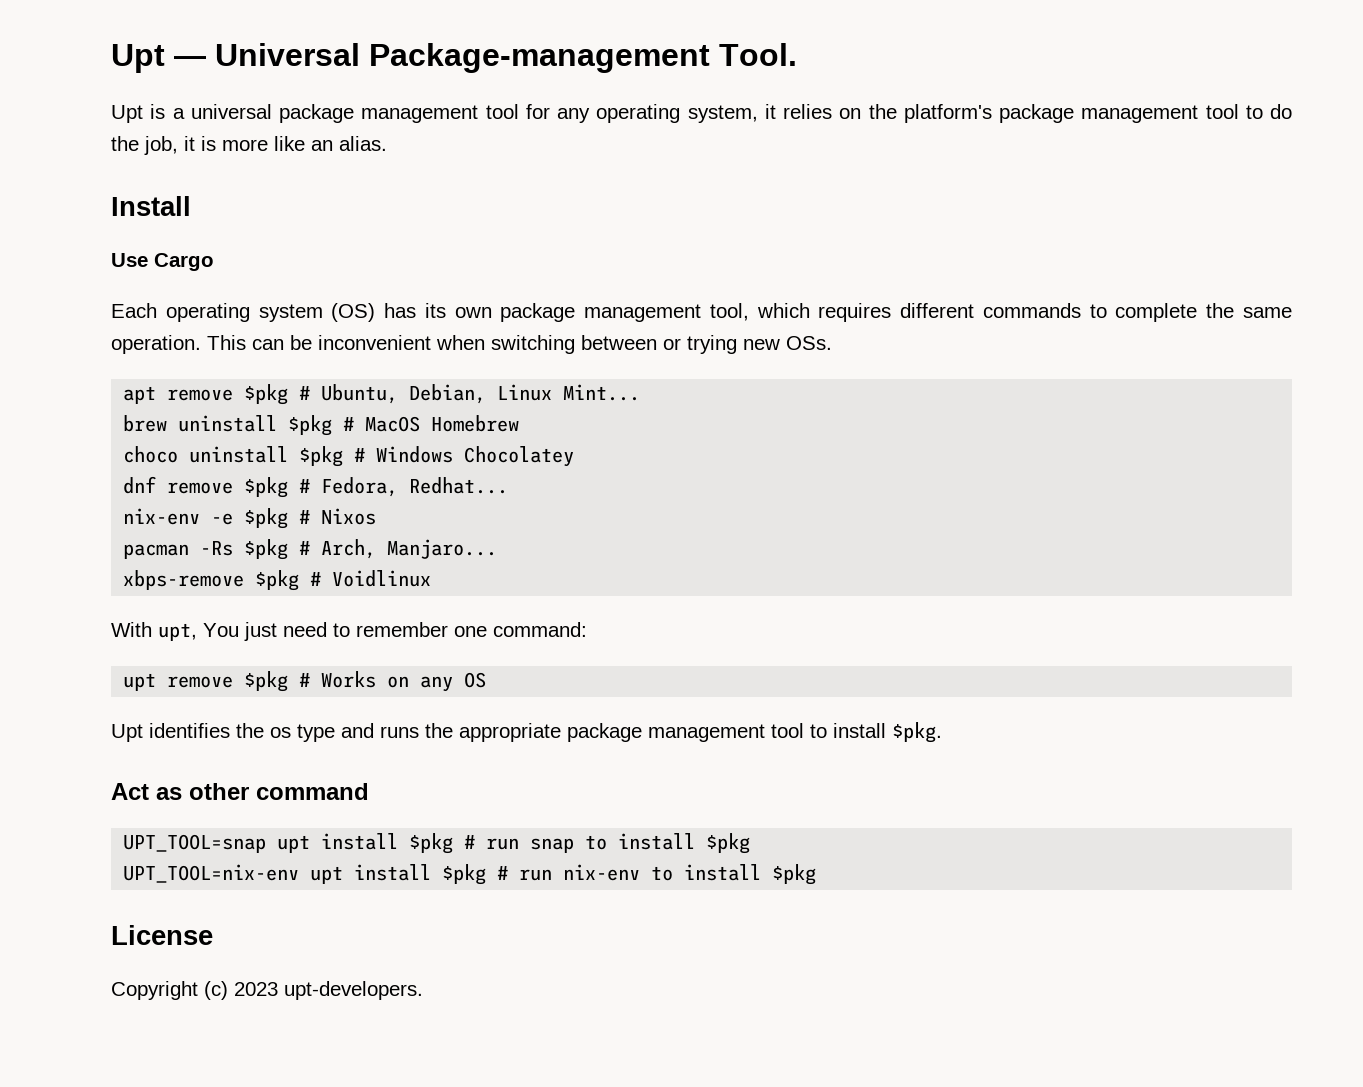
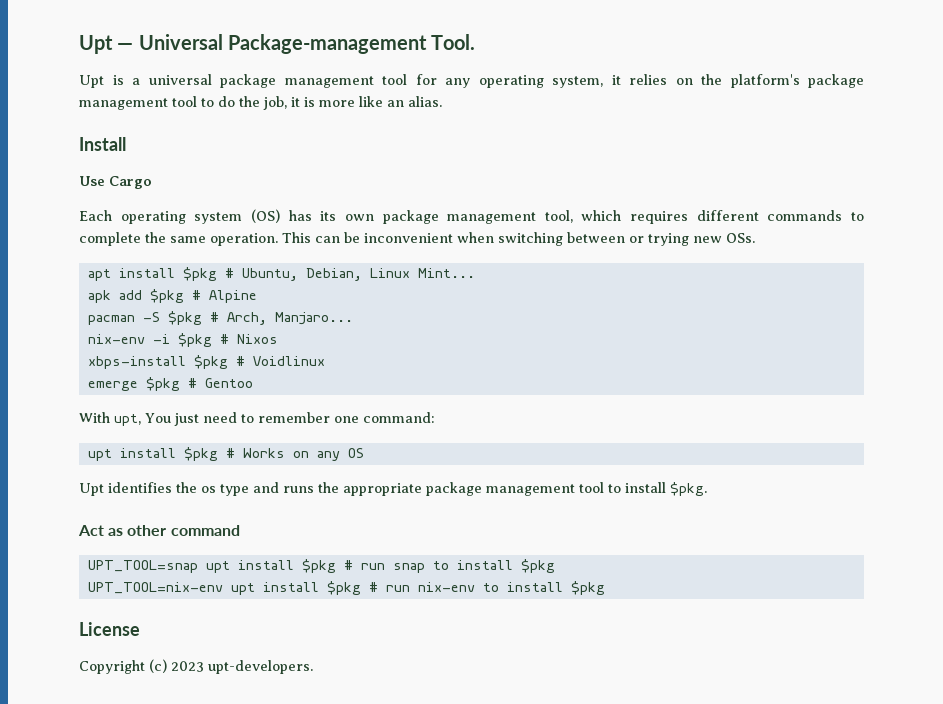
- apt remove $pkg # Ubuntu, Debian, Linux Mint...
+ apt install $pkg # Ubuntu, Debian, Linux Mint...
- brew uninstall $pkg # MacOS Homebrew
- choco uninstall $pkg # Windows Chocolatey
- dnf remove $pkg # Fedora, Redhat...
- nix-env -e $pkg # Nixos
+ apk add $pkg # Alpine
- pacman -Rs $pkg # Arch, Manjaro...
+ pacman -S $pkg # Arch, Manjaro...
- xbps-remove $pkg # Voidlinux
+ nix-env -i $pkg # Nixos
+ xbps-install $pkg # Voidlinux
+ emerge $pkg # Gentoo
- upt remove $pkg # Works on any OS
+ upt install $pkg # Works on any OS

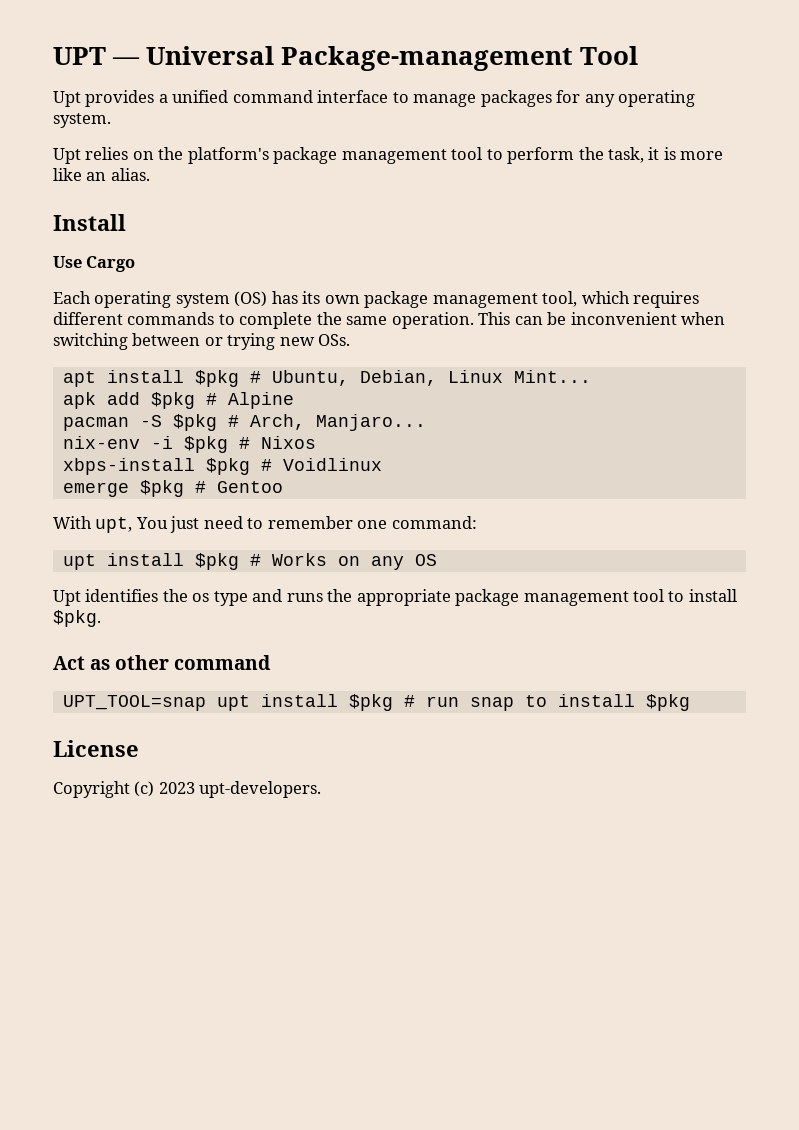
- Upt — Universal Package-management Tool.
- Upt is a universal package management tool for any operating system, it relies on the platform's package management tool to do the job, it is more like an alias.
+ UPT — Universal Package-management Tool
+ Upt provides a unified command interface to manage packages for any operating system.
+ Upt relies on the platform's package management tool to perform the task, it is more like an alias.
- UPT_TOOL=nix-env upt install $pkg # run nix-env to install $pkg

